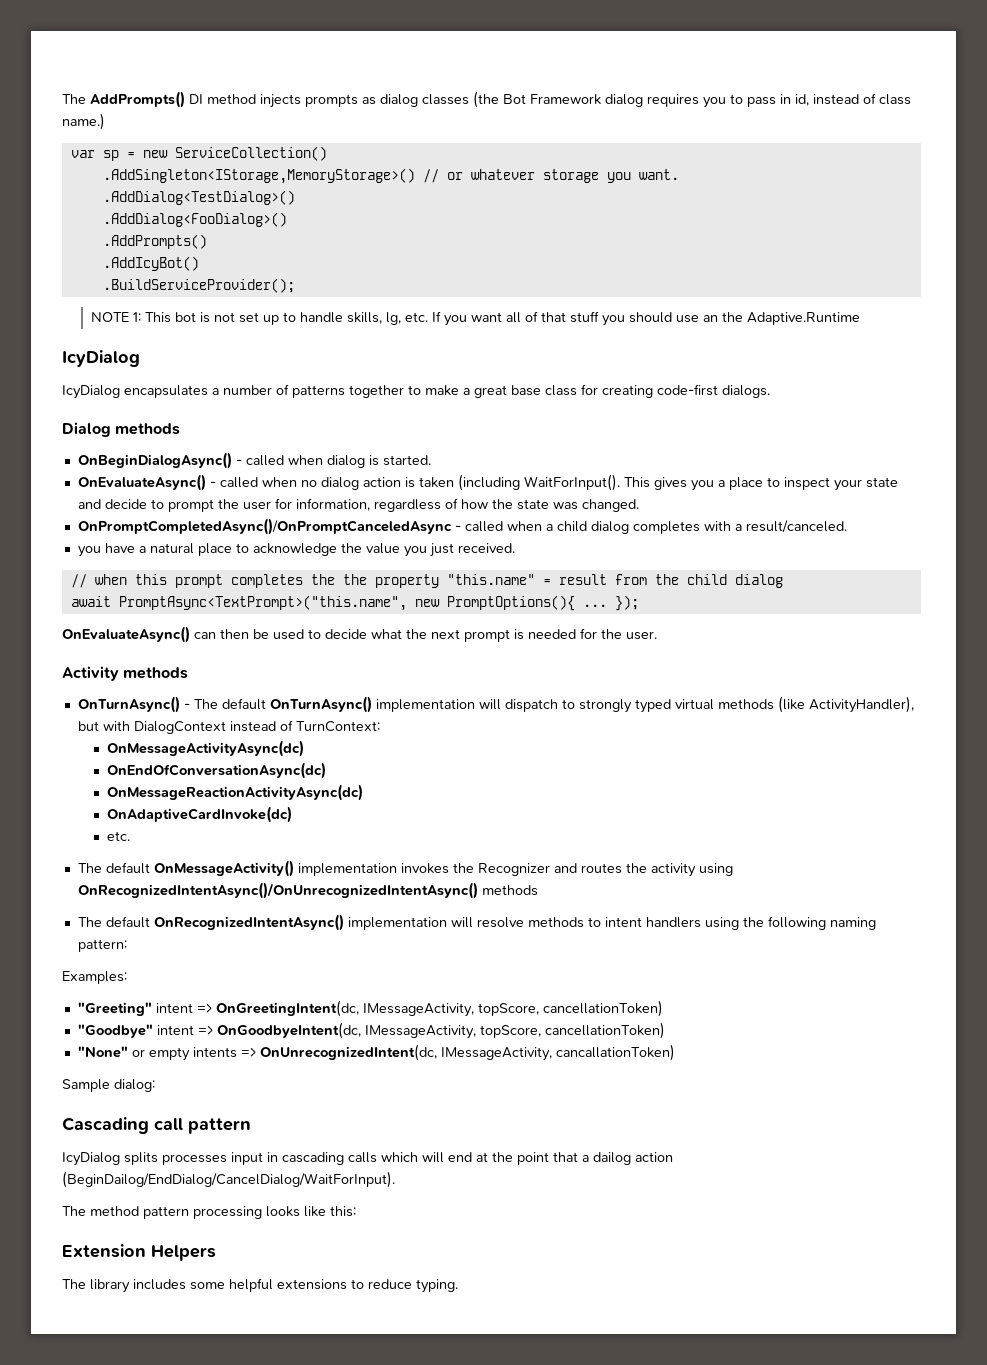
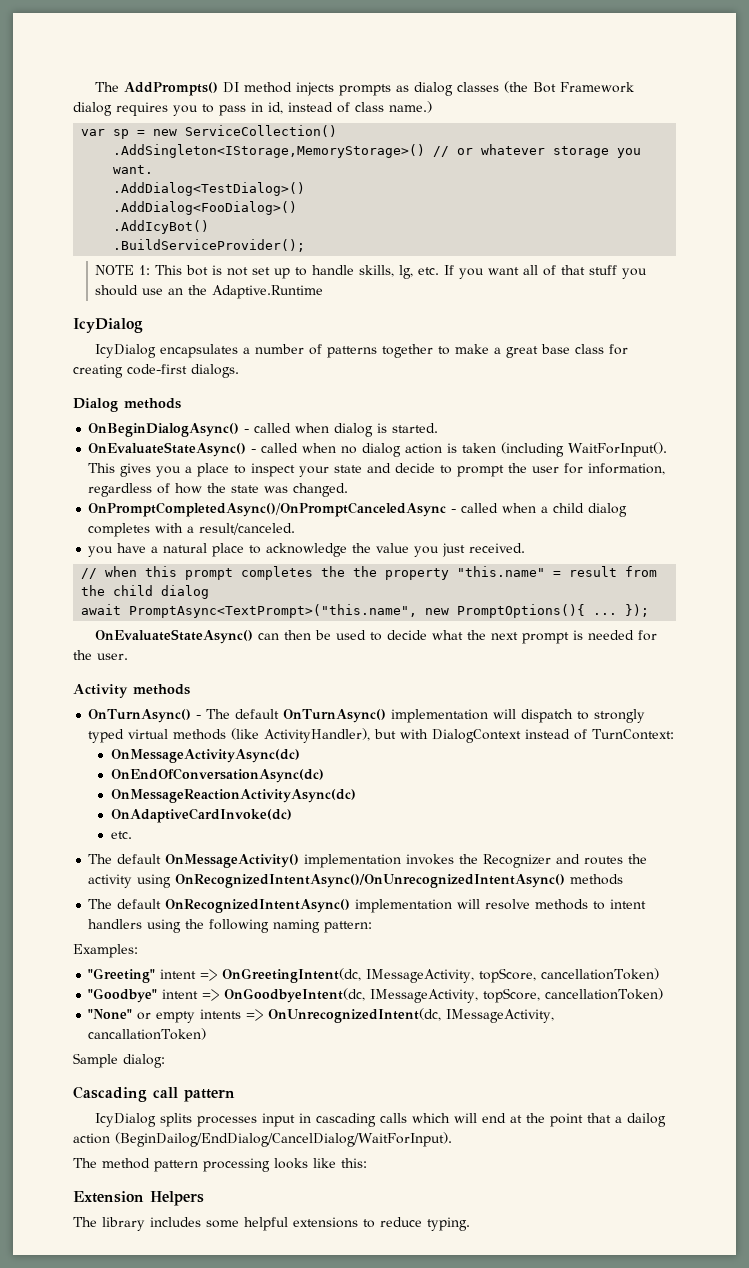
- .AddPrompts()
- OnEvaluateAsync() - called when no dialog action is taken (including WaitForInput().
+ OnEvaluateStateAsync() - called when no dialog action is taken (including WaitForInput().
- OnEvaluateAsync() can then be used to decide what the next prompt is needed for the user.
+ OnEvaluateStateAsync() can then be used to decide what the next prompt is needed for the user.

